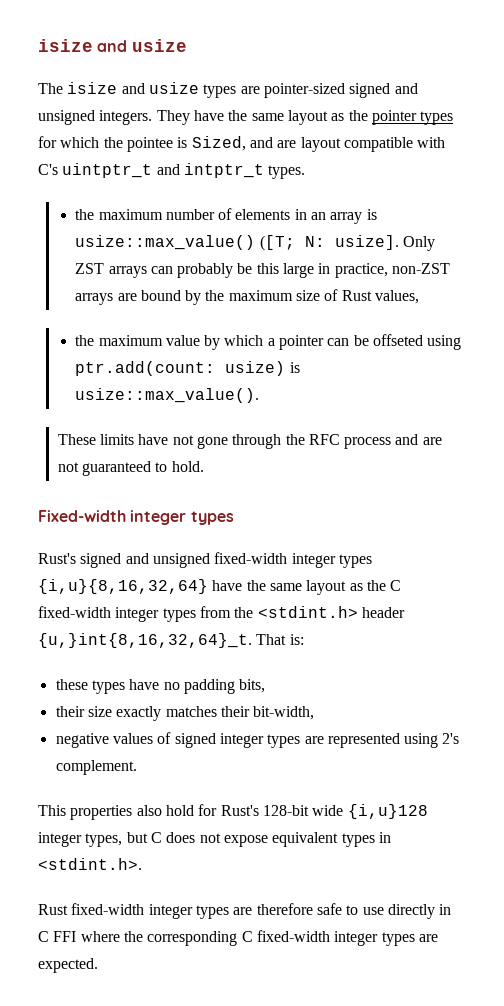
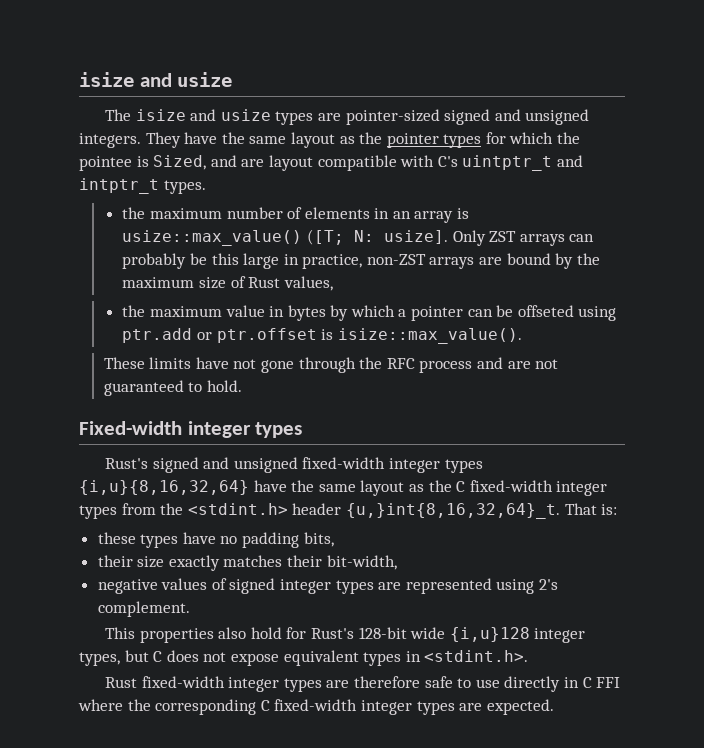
- the maximum value by which a pointer can be offseted using ptr.add(count: usize) is usize::max_value().
+ the maximum value in bytes by which a pointer can be offseted using ptr.add or ptr.offset is isize::max_value().

